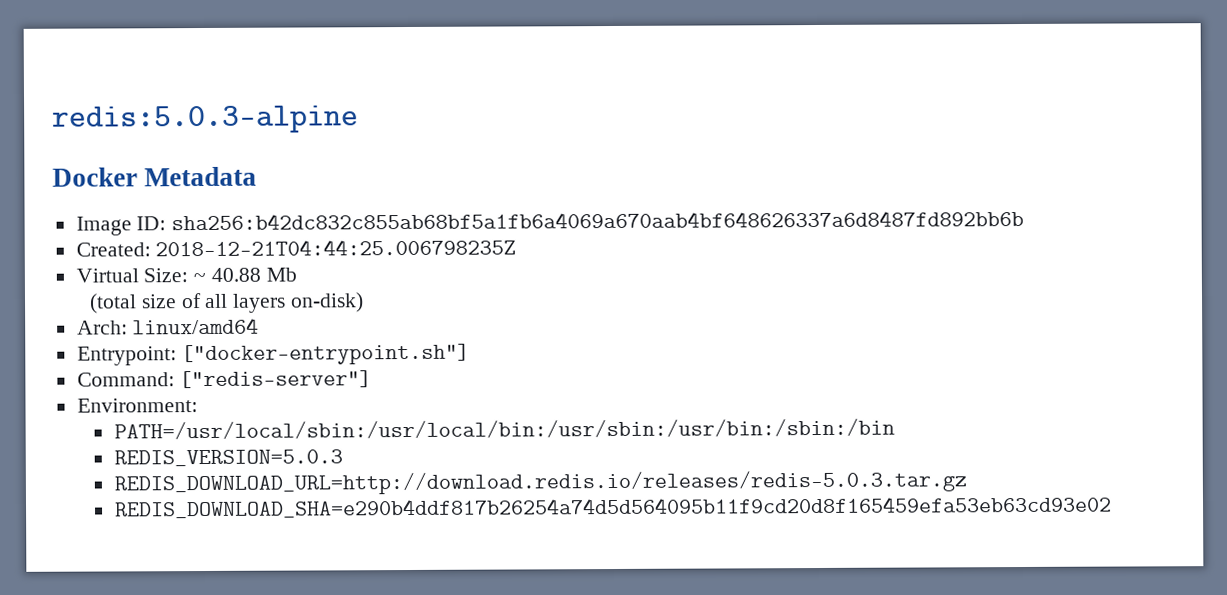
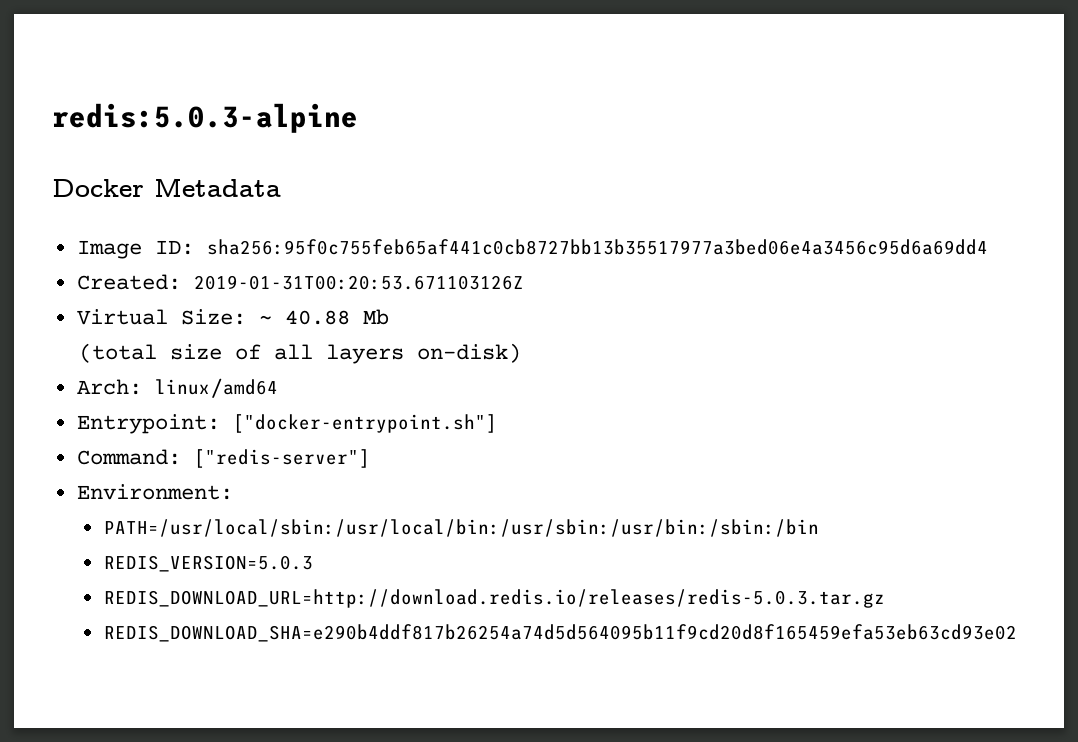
- Image ID: sha256:b42dc832c855ab68bf5a1fb6a4069a670aab4bf648626337a6d8487fd892bb6b
+ Image ID: sha256:95f0c755feb65af441c0cb8727bb13b35517977a3bed06e4a3456c95d6a69dd4
- Created: 2018-12-21T04:44:25.006798235Z
+ Created: 2019-01-31T00:20:53.671103126Z

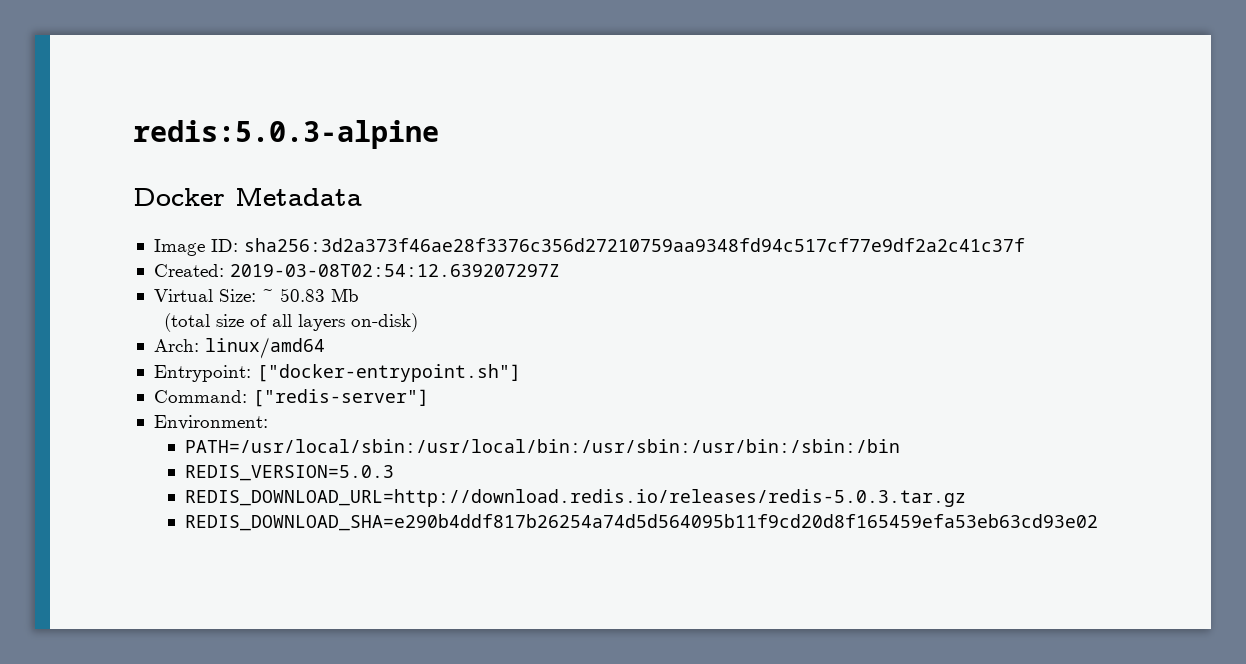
- Image ID: sha256:95f0c755feb65af441c0cb8727bb13b35517977a3bed06e4a3456c95d6a69dd4
+ Image ID: sha256:3d2a373f46ae28f3376c356d27210759aa9348fd94c517cf77e9df2a2c41c37f
- Created: 2019-01-31T00:20:53.671103126Z
+ Created: 2019-03-08T02:54:12.639207297Z
- Virtual Size: ~ 40.88 Mb
+ Virtual Size: ~ 50.83 Mb

